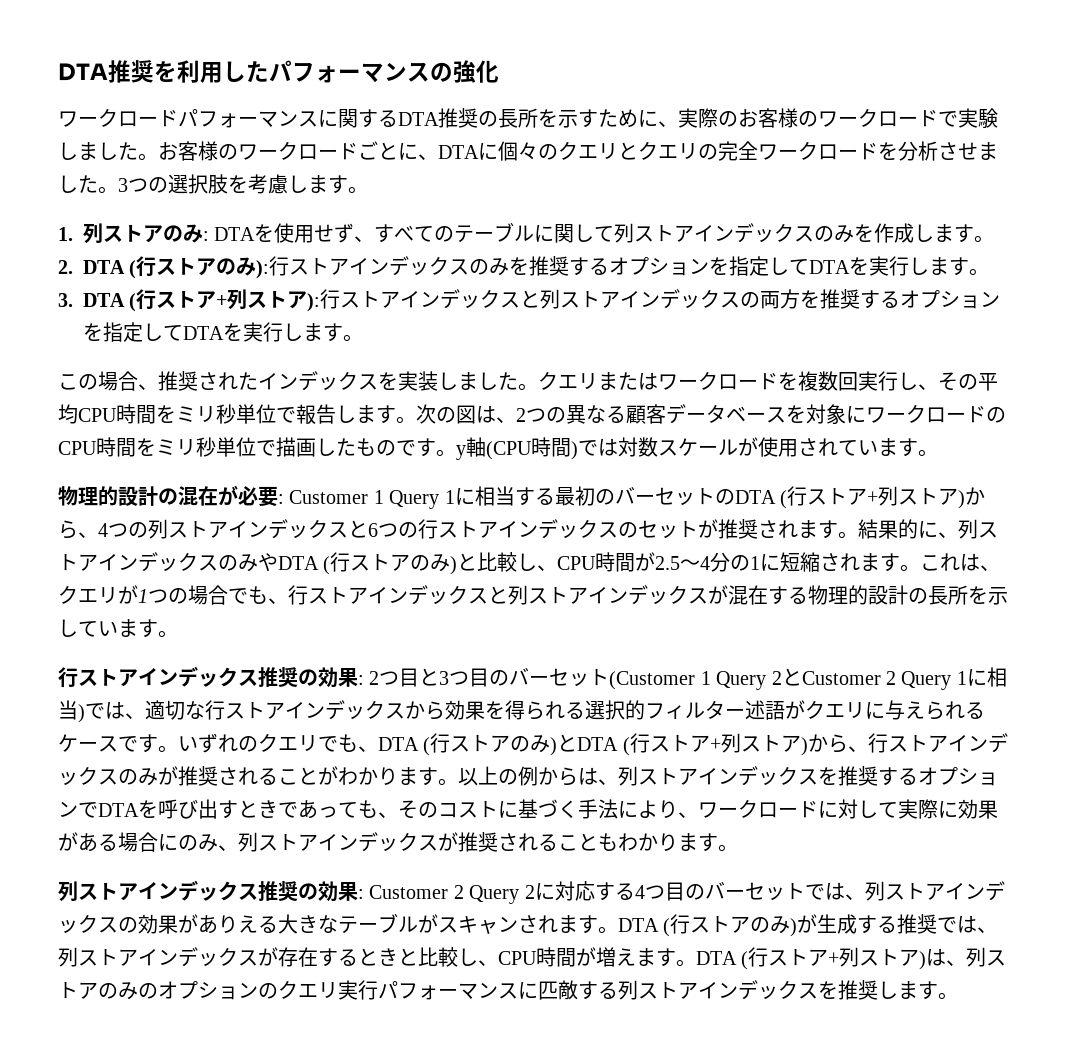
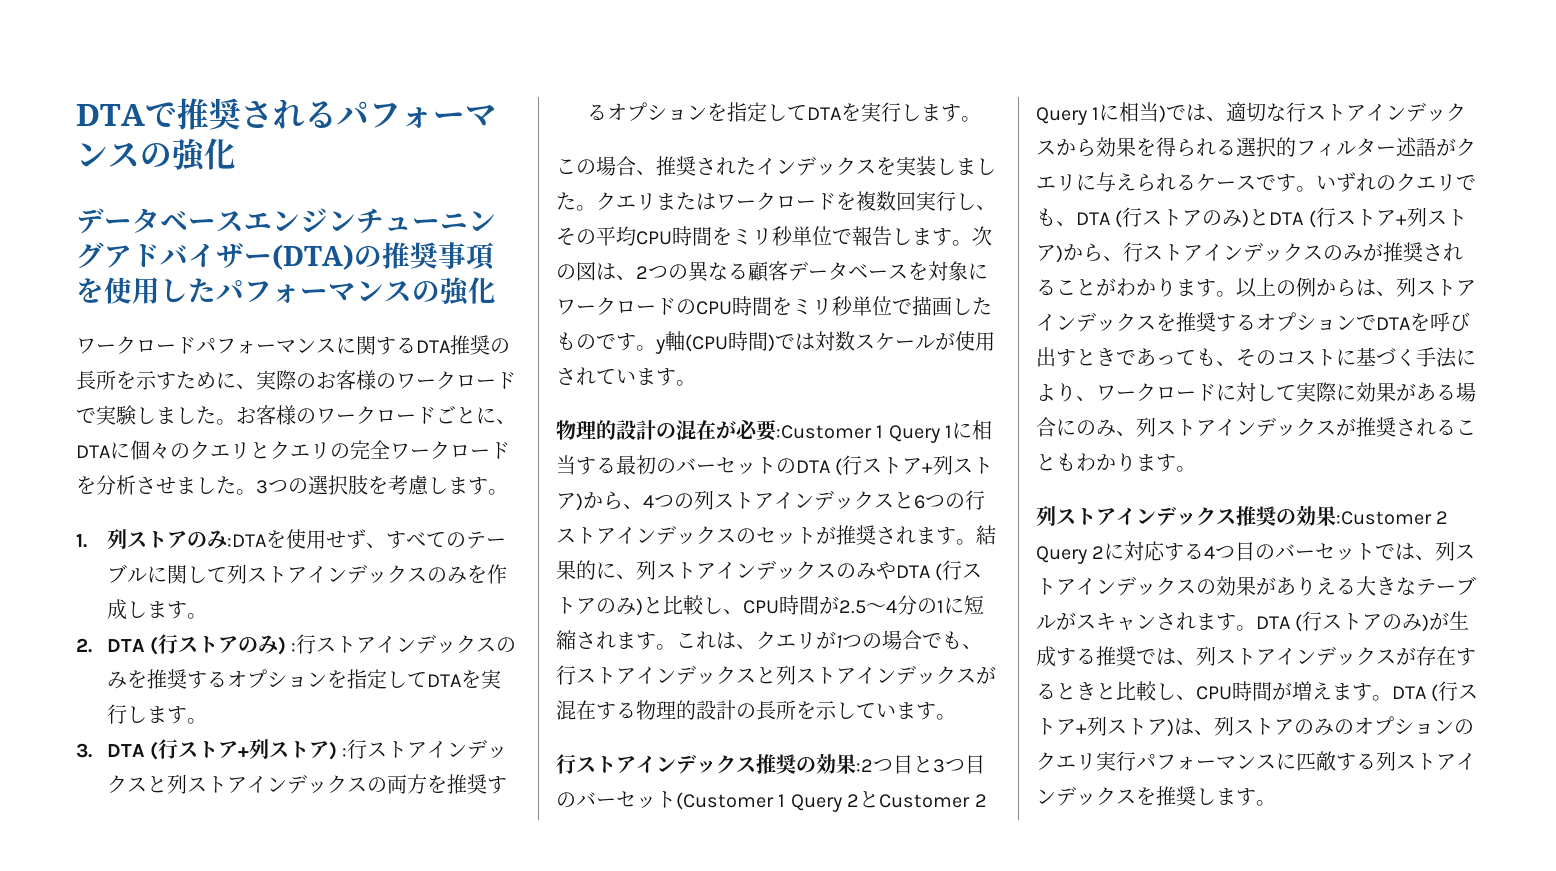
- DTA推奨を利用したパフォーマンスの強化
+ DTAで推奨されるパフォーマンスの強化
+ データベースエンジンチューニングアドバイザー(DTA)の推奨事項を使用したパフォーマンスの強化
- 1.列ストアのみ: DTAを使用せず、すべてのテーブルに関して列ストアインデックスのみを作成します。
+ 1.列ストアのみ:DTAを使用せず、すべてのテーブルに関して列ストアインデックスのみを作成します。
- 2. DTA (行ストアのみ):行ストアインデックスのみを推奨するオプションを指定してDTAを実行します。
+ 2. DTA (行ストアのみ) :行ストアインデックスのみを推奨するオプションを指定してDTAを実行します。
- 3. DTA (行ストア+列ストア):行ストアインデックスと列ストアインデックスの両方を推奨するオプションを指定してDTAを実行します。
+ 3. DTA (行ストア+列ストア) :行ストアインデックスと列ストアインデックスの両方を推奨するオプションを指定してDTAを実行します。
- 物理的設計の混在が必要: Customer 1 Query 1に相当する最初のバーセットのDTA (行ストア+列ストア)から、4つの列ストアインデックスと6つの行ストアインデックスのセットが推奨されます。
+ 物理的設計の混在が必要:Customer 1 Query 1に相当する最初のバーセットのDTA (行ストア+列ストア)から、4つの列ストアインデックスと6つの行ストアインデックスのセットが推奨されます。
- 行ストアインデックス推奨の効果: 2つ目と3つ目のバーセット(Customer 1 Query 2とCustomer 2 Query 1に相当)では、適切な行ストアインデックスから効果を得られる選択的フィルター述語がクエリに与えられるケースです。
+ 行ストアインデックス推奨の効果:2つ目と3つ目のバーセット(Customer 1 Query 2とCustomer 2 Query 1に相当)では、適切な行ストアインデックスから効果を得られる選択的フィルター述語がクエリに与えられるケースです。
- 列ストアインデックス推奨の効果: Customer 2 Query 2に対応する4つ目のバーセットでは、列ストアインデックスの効果がありえる大きなテーブルがスキャンされます。
+ 列ストアインデックス推奨の効果:Customer 2 Query 2に対応する4つ目のバーセットでは、列ストアインデックスの効果がありえる大きなテーブルがスキャンされます。

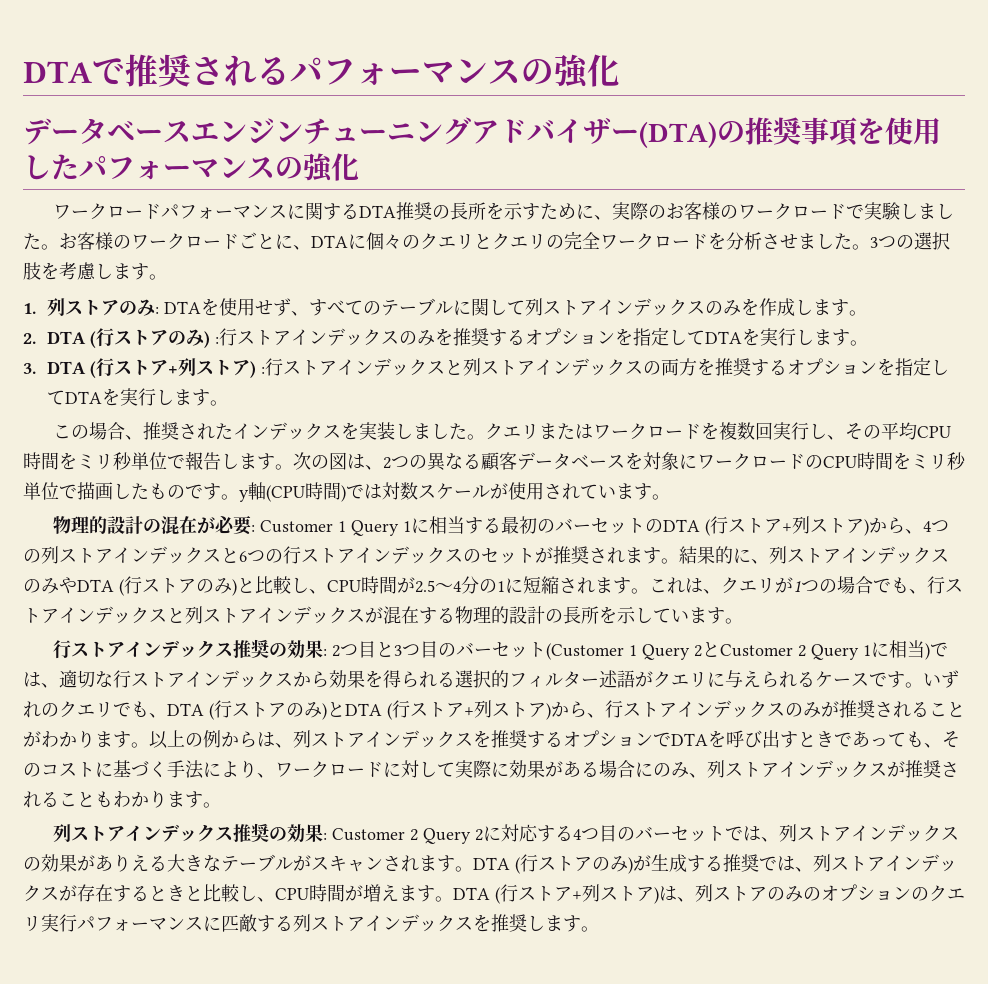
- 1.列ストアのみ:DTAを使用せず、すべてのテーブルに関して列ストアインデックスのみを作成します。
+ 1.列ストアのみ: DTAを使用せず、すべてのテーブルに関して列ストアインデックスのみを作成します。
- 物理的設計の混在が必要:Customer 1 Query 1に相当する最初のバーセットのDTA (行ストア+列ストア)から、4つの列ストアインデックスと6つの行ストアインデックスのセットが推奨されます。
+ 物理的設計の混在が必要: Customer 1 Query 1に相当する最初のバーセットのDTA (行ストア+列ストア)から、4つの列ストアインデックスと6つの行ストアインデックスのセットが推奨されます。
- 行ストアインデックス推奨の効果:2つ目と3つ目のバーセット(Customer 1 Query 2とCustomer 2 Query 1に相当)では、適切な行ストアインデックスから効果を得られる選択的フィルター述語がクエリに与えられるケースです。
+ 行ストアインデックス推奨の効果: 2つ目と3つ目のバーセット(Customer 1 Query 2とCustomer 2 Query 1に相当)では、適切な行ストアインデックスから効果を得られる選択的フィルター述語がクエリに与えられるケースです。
- 列ストアインデックス推奨の効果:Customer 2 Query 2に対応する4つ目のバーセットでは、列ストアインデックスの効果がありえる大きなテーブルがスキャンされます。
+ 列ストアインデックス推奨の効果: Customer 2 Query 2に対応する4つ目のバーセットでは、列ストアインデックスの効果がありえる大きなテーブルがスキャンされます。

